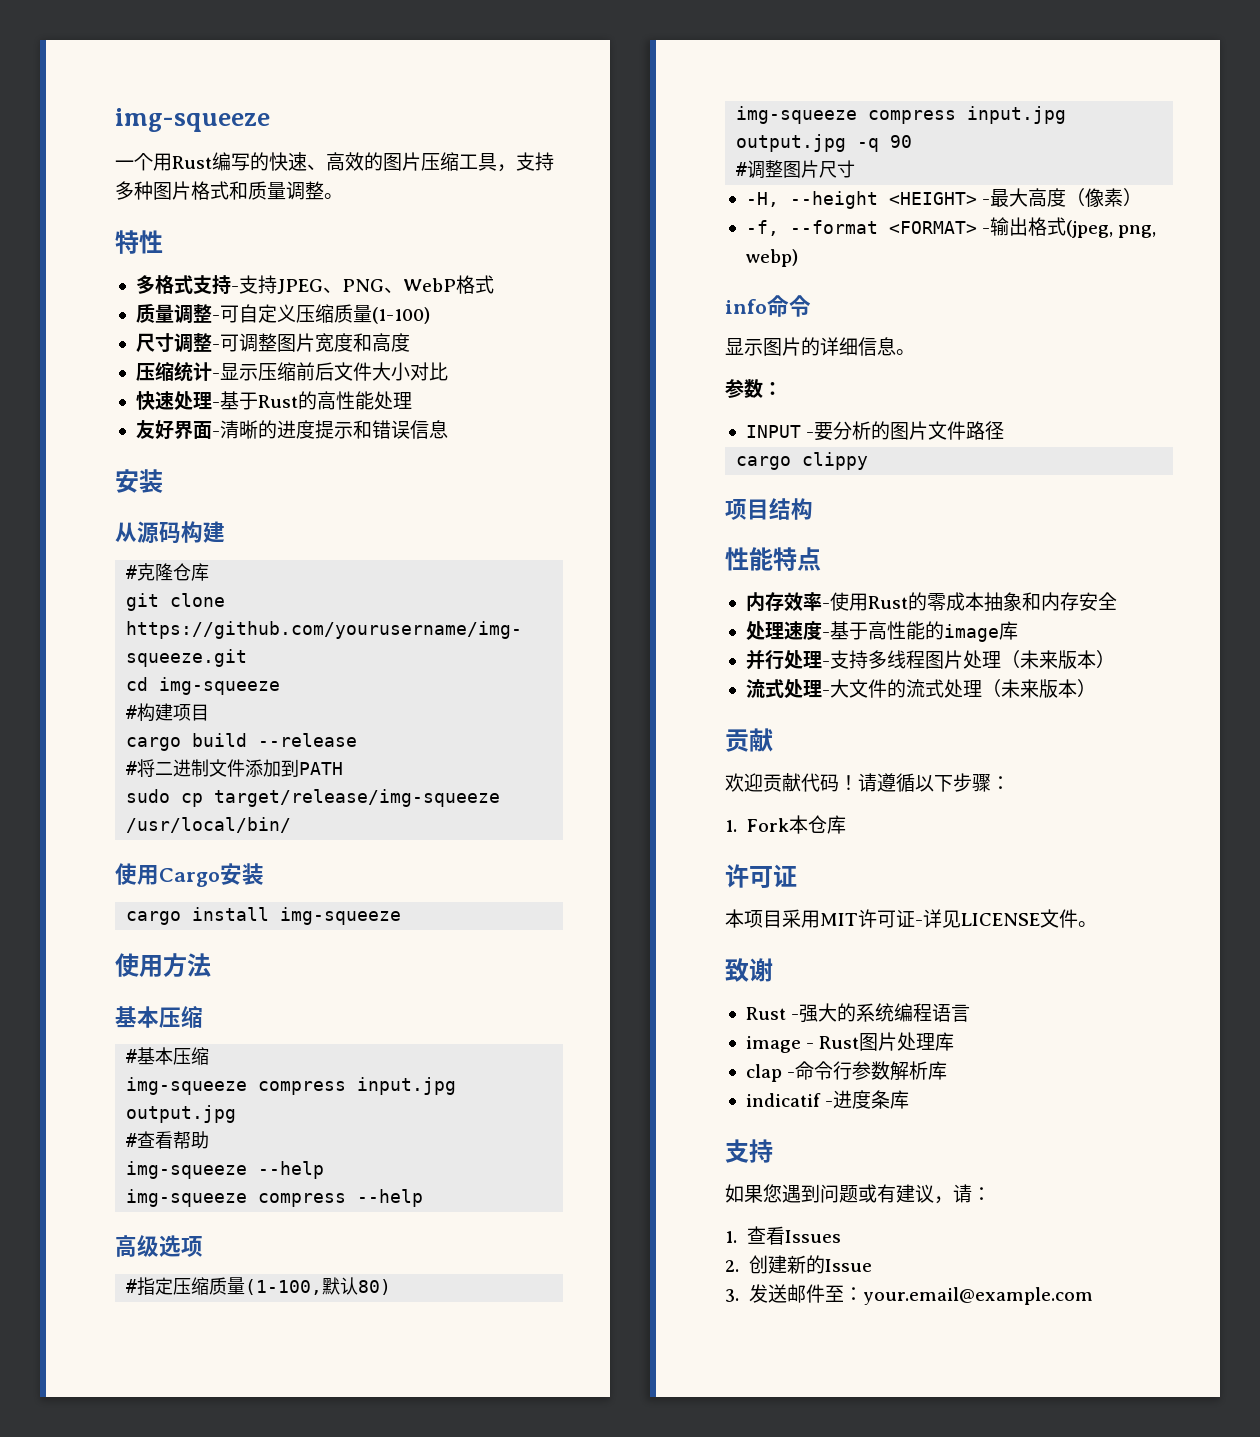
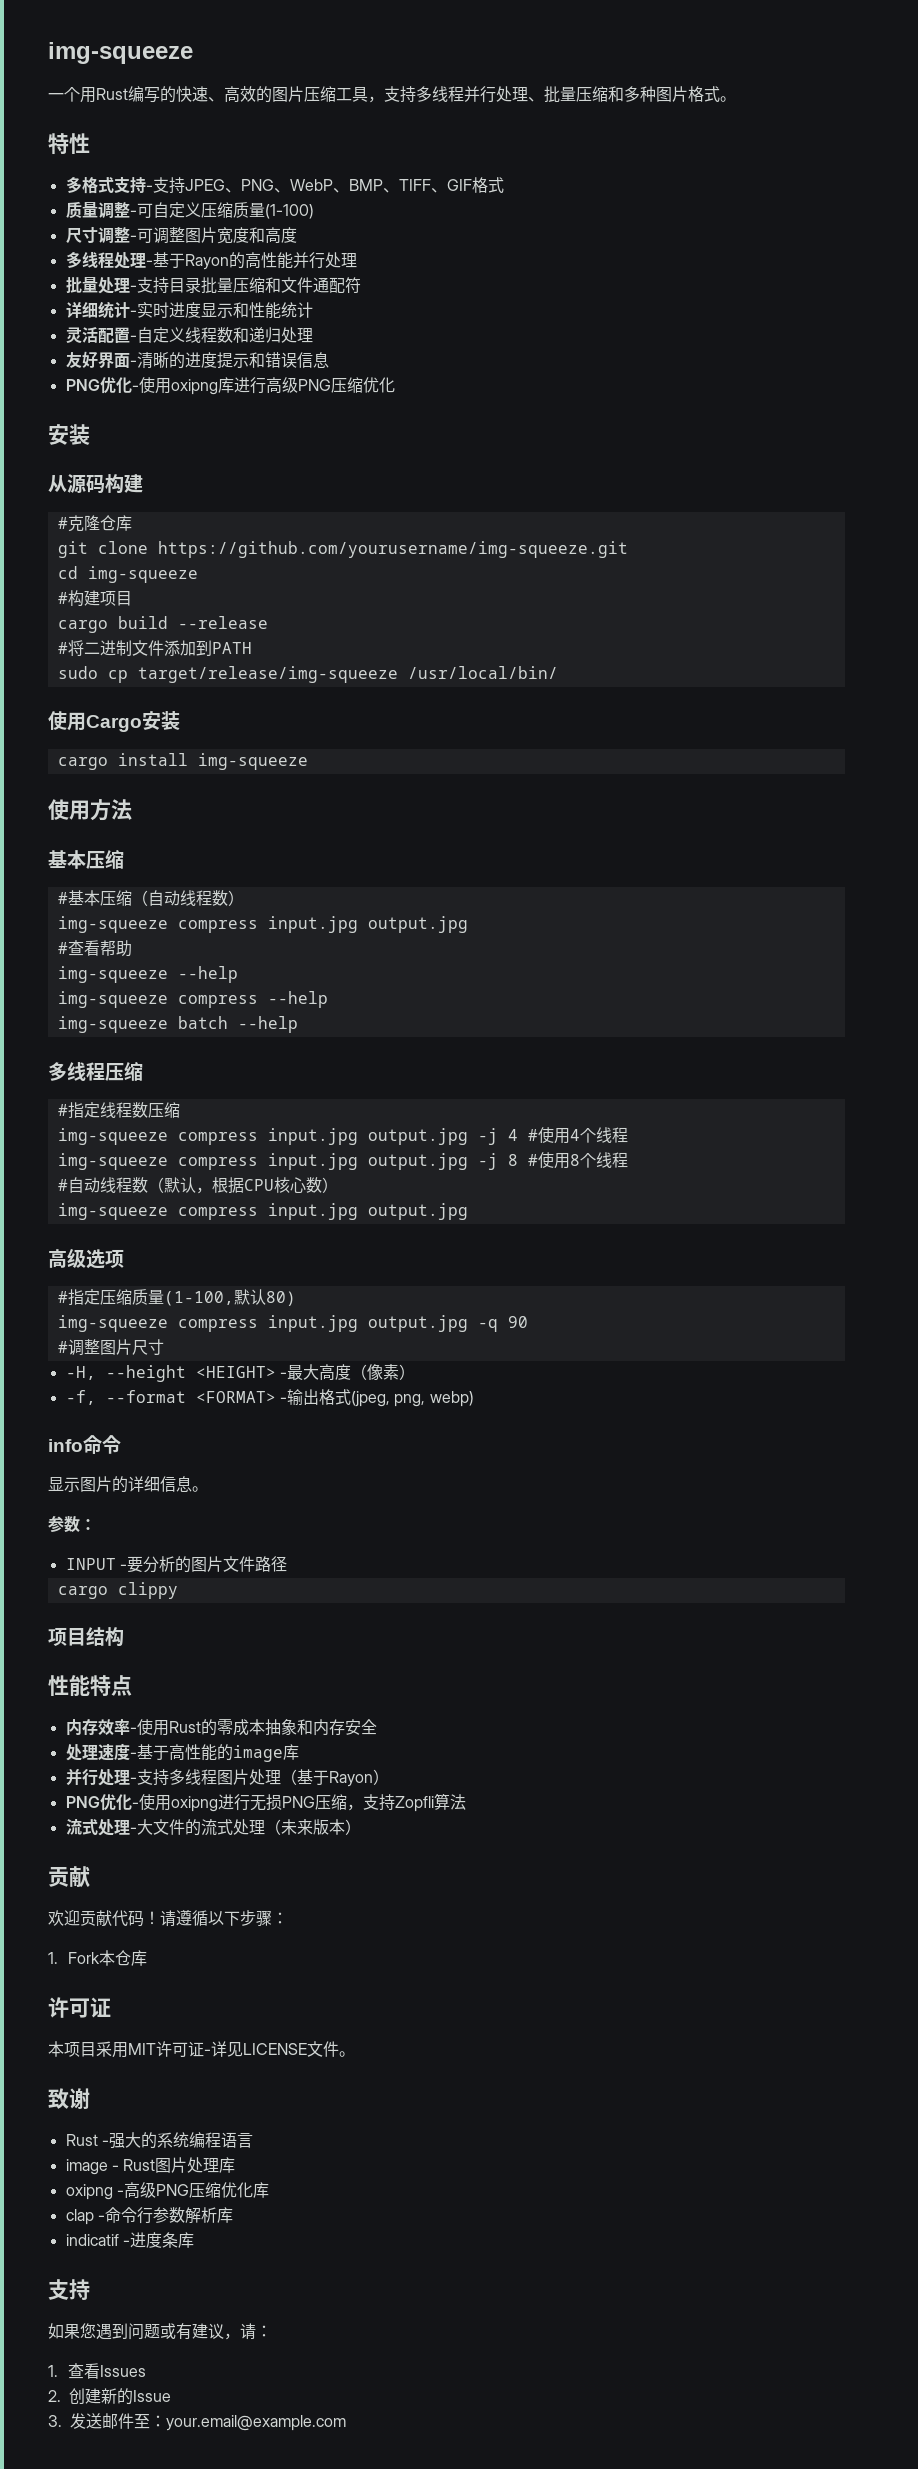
- 一个用Rust编写的快速、高效的图片压缩工具，支持多种图片格式和质量调整。
+ 一个用Rust编写的快速、高效的图片压缩工具，支持多线程并行处理、批量压缩和多种图片格式。
- 多格式支持-支持JPEG、PNG、WebP格式
+ 多格式支持-支持JPEG、PNG、WebP、BMP、TIFF、GIF格式
- 压缩统计-显示压缩前后文件大小对比
- 快速处理-基于Rust的高性能处理
+ 多线程处理-基于Rayon的高性能并行处理
+ 批量处理-支持目录批量压缩和文件通配符
+ 详细统计-实时进度显示和性能统计
+ 灵活配置-自定义线程数和递归处理
+ PNG优化-使用oxipng库进行高级PNG压缩优化
- #基本压缩
+ #基本压缩（自动线程数）
+ img-squeeze batch --help
+ 多线程压缩
+ #指定线程数压缩
+ img-squeeze compress input.jpg output.jpg -j 4 #使用4个线程
+ img-squeeze compress input.jpg output.jpg -j 8 #使用8个线程
+ #自动线程数（默认，根据CPU核心数）
+ img-squeeze compress input.jpg output.jpg
- 并行处理-支持多线程图片处理（未来版本）
+ 并行处理-支持多线程图片处理（基于Rayon）
+ PNG优化-使用oxipng进行无损PNG压缩，支持Zopfli算法
+ oxipng -高级PNG压缩优化库

